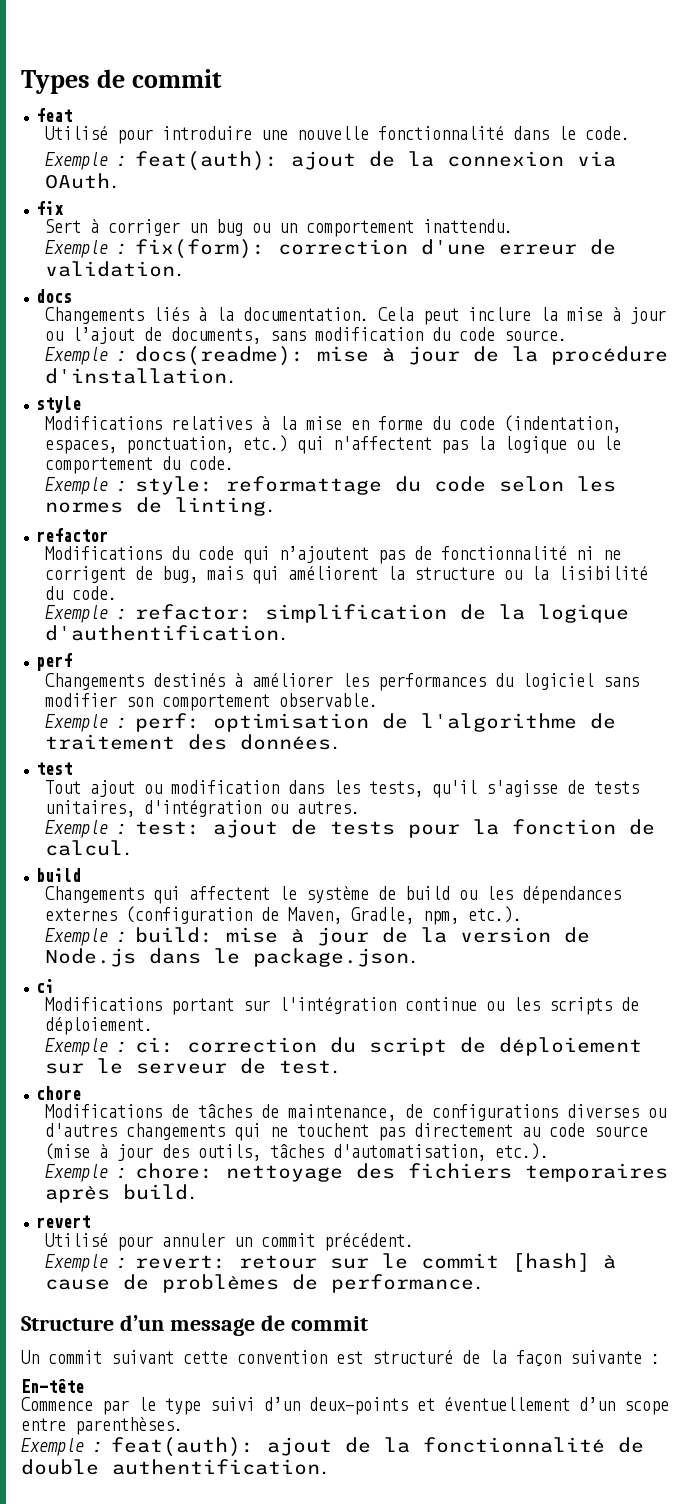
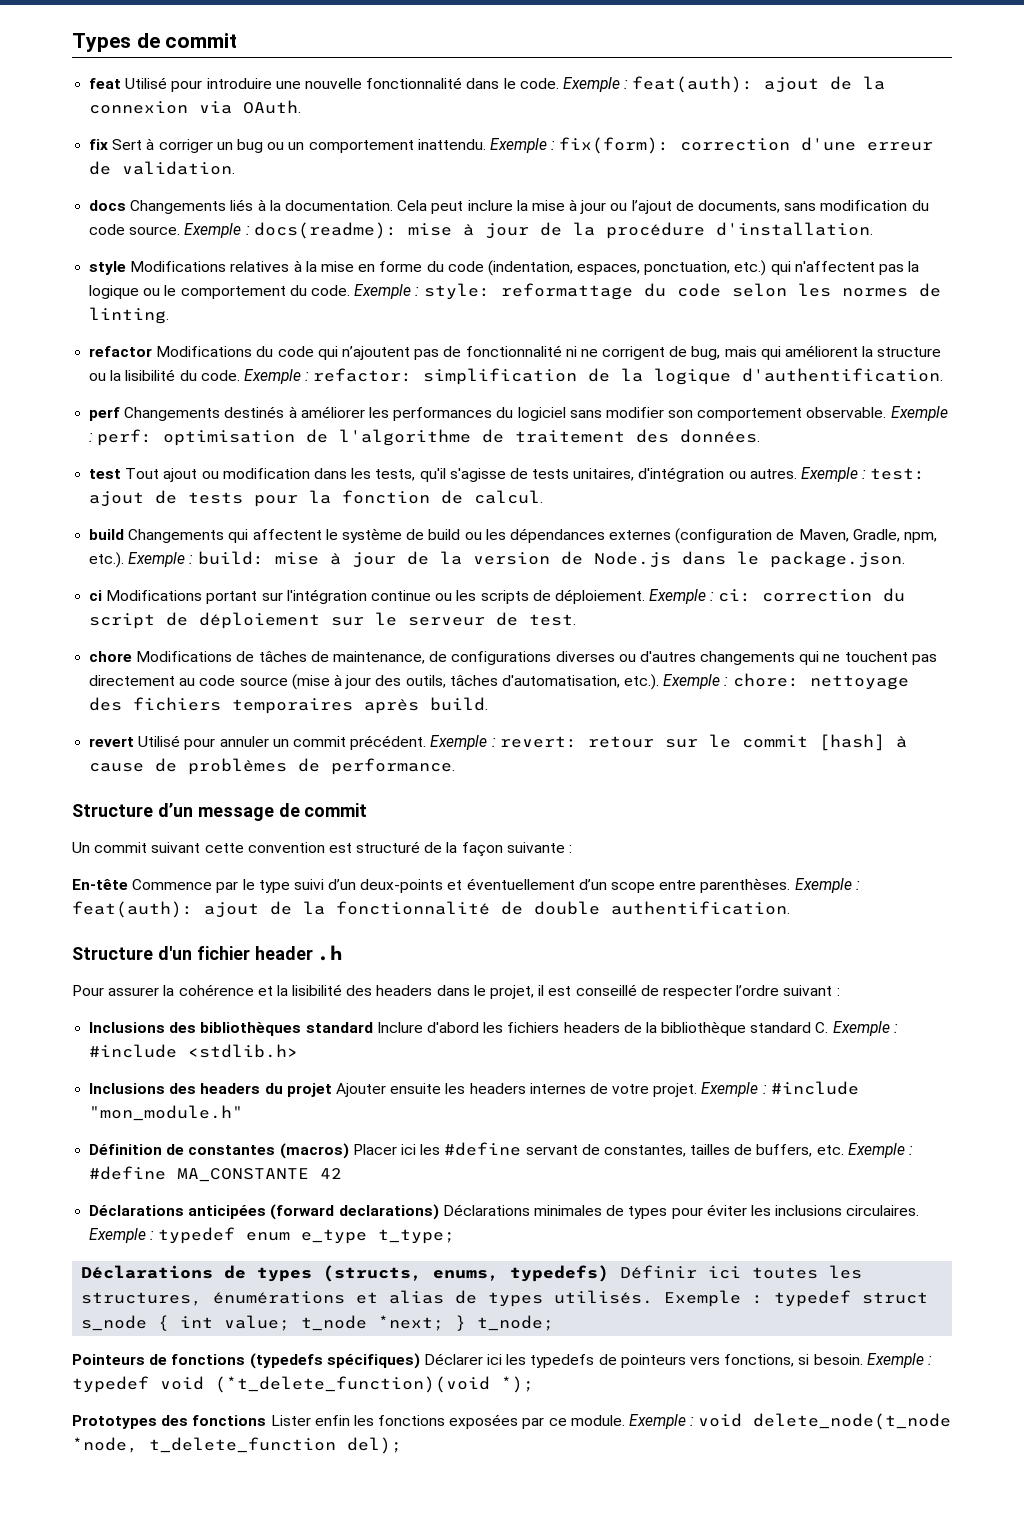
- feat
- Utilisé pour introduire une nouvelle fonctionnalité dans le code.
- Exemple : feat(auth): ajout de la connexion via OAuth.
+ feat Utilisé pour introduire une nouvelle fonctionnalité dans le code. Exemple : feat(auth): ajout de la connexion via OAuth.
- fix
- Sert à corriger un bug ou un comportement inattendu.
- Exemple : fix(form): correction d'une erreur de validation.
+ fix Sert à corriger un bug ou un comportement inattendu. Exemple : fix(form): correction d'une erreur de validation.
- docs
- Changements liés à la documentation.
+ docs Changements liés à la documentation.
- Cela peut inclure la mise à jour ou l’ajout de documents, sans modification du code source.
- Exemple : docs(readme): mise à jour de la procédure d'installation.
+ Cela peut inclure la mise à jour ou l’ajout de documents, sans modification du code source. Exemple : docs(readme): mise à jour de la procédure d'installation.
- style
- Modifications relatives à la mise en forme du code (indentation, espaces, ponctuation, etc.) qui n'affectent pas la logique ou le comportement du code.
- Exemple : style: reformattage du code selon les normes de linting.
+ style Modifications relatives à la mise en forme du code (indentation, espaces, ponctuation, etc.) qui n'affectent pas la logique ou le comportement du code. Exemple : style: reformattage du code selon les normes de linting.
- refactor
- Modifications du code qui n’ajoutent pas de fonctionnalité ni ne corrigent de bug, mais qui améliorent la structure ou la lisibilité du code.
- Exemple : refactor: simplification de la logique d'authentification.
+ refactor Modifications du code qui n’ajoutent pas de fonctionnalité ni ne corrigent de bug, mais qui améliorent la structure ou la lisibilité du code. Exemple : refactor: simplification de la logique d'authentification.
- perf
- Changements destinés à améliorer les performances du logiciel sans modifier son comportement observable.
- Exemple : perf: optimisation de l'algorithme de traitement des données.
+ perf Changements destinés à améliorer les performances du logiciel sans modifier son comportement observable. Exemple : perf: optimisation de l'algorithme de traitement des données.
- test
- Tout ajout ou modification dans les tests, qu'il s'agisse de tests unitaires, d'intégration ou autres.
- Exemple : test: ajout de tests pour la fonction de calcul.
- build
- Changements qui affectent le système de build ou les dépendances externes (configuration de Maven, Gradle, npm, etc.).
- Exemple : build: mise à jour de la version de Node.js dans le package.json.
+ test Tout ajout ou modification dans les tests, qu'il s'agisse de tests unitaires, d'intégration ou autres. Exemple : test: ajout de tests pour la fonction de calcul.
+ build Changements qui affectent le système de build ou les dépendances externes (configuration de Maven, Gradle, npm, etc.). Exemple : build: mise à jour de la version de Node.js dans le package.json.
- ci
- Modifications portant sur l'intégration continue ou les scripts de déploiement.
- Exemple : ci: correction du script de déploiement sur le serveur de test.
+ ci Modifications portant sur l'intégration continue ou les scripts de déploiement. Exemple : ci: correction du script de déploiement sur le serveur de test.
- chore
- Modifications de tâches de maintenance, de configurations diverses ou d'autres changements qui ne touchent pas directement au code source (mise à jour des outils, tâches d'automatisation, etc.).
- Exemple : chore: nettoyage des fichiers temporaires après build.
+ chore Modifications de tâches de maintenance, de configurations diverses ou d'autres changements qui ne touchent pas directement au code source (mise à jour des outils, tâches d'automatisation, etc.). Exemple : chore: nettoyage des fichiers temporaires après build.
- revert
- Utilisé pour annuler un commit précédent.
- Exemple : revert: retour sur le commit [hash] à cause de problèmes de performance.
+ revert Utilisé pour annuler un commit précédent. Exemple : revert: retour sur le commit [hash] à cause de problèmes de performance.
- En-tête
- Commence par le type suivi d’un deux-points et éventuellement d’un scope entre parenthèses.
- Exemple : feat(auth): ajout de la fonctionnalité de double authentification.
+ En-tête Commence par le type suivi d’un deux-points et éventuellement d’un scope entre parenthèses. Exemple : feat(auth): ajout de la fonctionnalité de double authentification.
+ Structure d'un fichier header .h
+ Pour assurer la cohérence et la lisibilité des headers dans le projet, il est conseillé de respecter l’ordre suivant :
+ Inclusions des bibliothèques standard Inclure d'abord les fichiers headers de la bibliothèque standard C. Exemple : #include <stdlib.h>
+ Inclusions des headers du projet Ajouter ensuite les headers internes de votre projet. Exemple : #include "mon_module.h"
+ Définition de constantes (macros) Placer ici les #define servant de constantes, tailles de buffers, etc. Exemple : #define MA_CONSTANTE 42
+ Déclarations anticipées (forward declarations) Déclarations minimales de types pour éviter les inclusions circulaires. Exemple : typedef enum e_type t_type;
+ Déclarations de types (structs, enums, typedefs) Définir ici toutes les structures, énumérations et alias de types utilisés. Exemple : typedef struct s_node { int value; t_node *next; } t_node;
+ Pointeurs de fonctions (typedefs spécifiques) Déclarer ici les typedefs de pointeurs vers fonctions, si besoin. Exemple : typedef void (*t_delete_function)(void *);
+ Prototypes des fonctions Lister enfin les fonctions exposées par ce module. Exemple : void delete_node(t_node *node, t_delete_function del);

